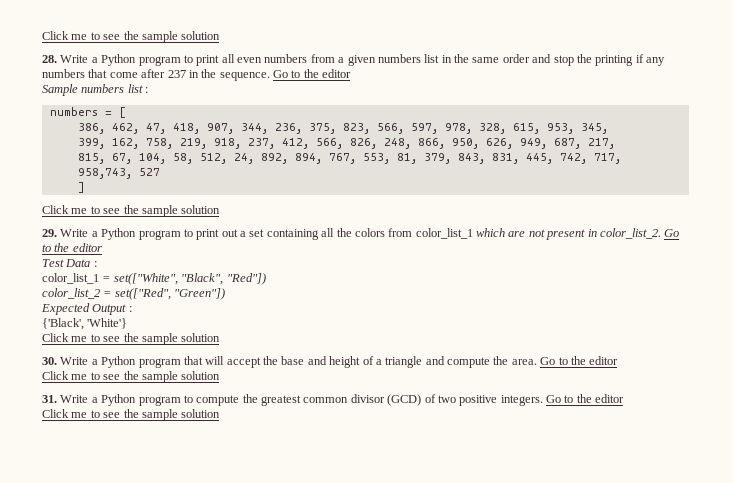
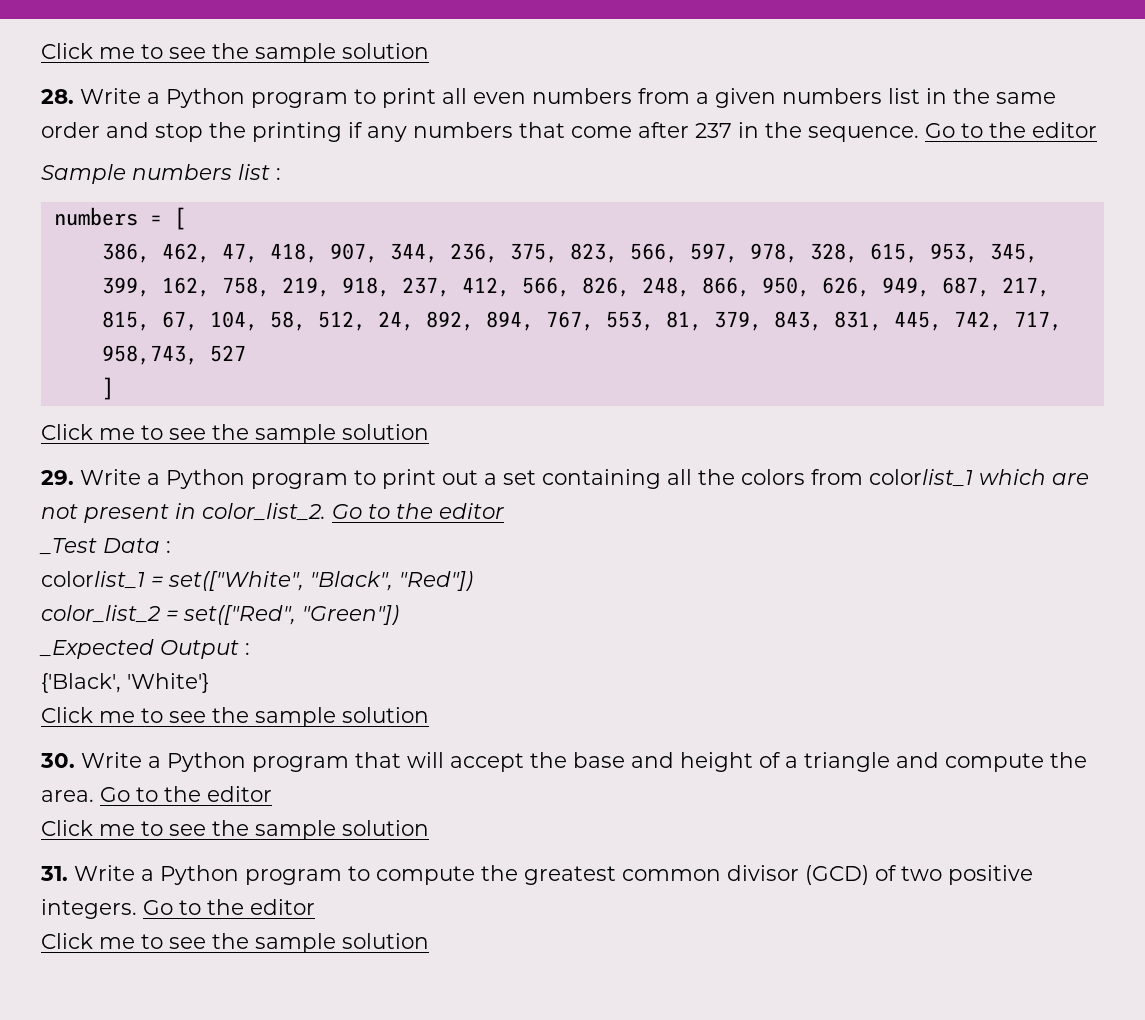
- 29. Write a Python program to print out a set containing all the colors from color_list_1 which are not present in color_list_2.
+ 29. Write a Python program to print out a set containing all the colors from colorlist_1 which are not present in color_list_2.
- Test Data :
+ _Test Data :
- color_list_1 = set(["White", "Black", "Red"])
+ colorlist_1 = set(["White", "Black", "Red"])
- Expected Output :
+ _Expected Output :

